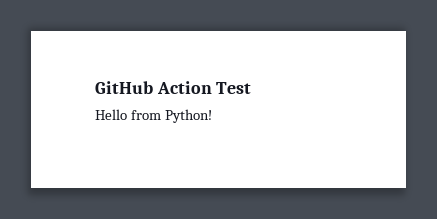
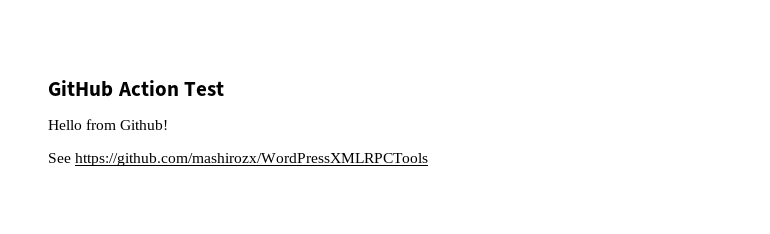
- Hello from Python!
+ Hello from Github!
+ See https://github.com/mashirozx/WordPressXMLRPCTools

